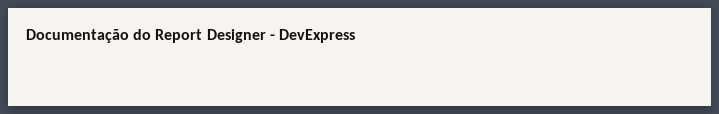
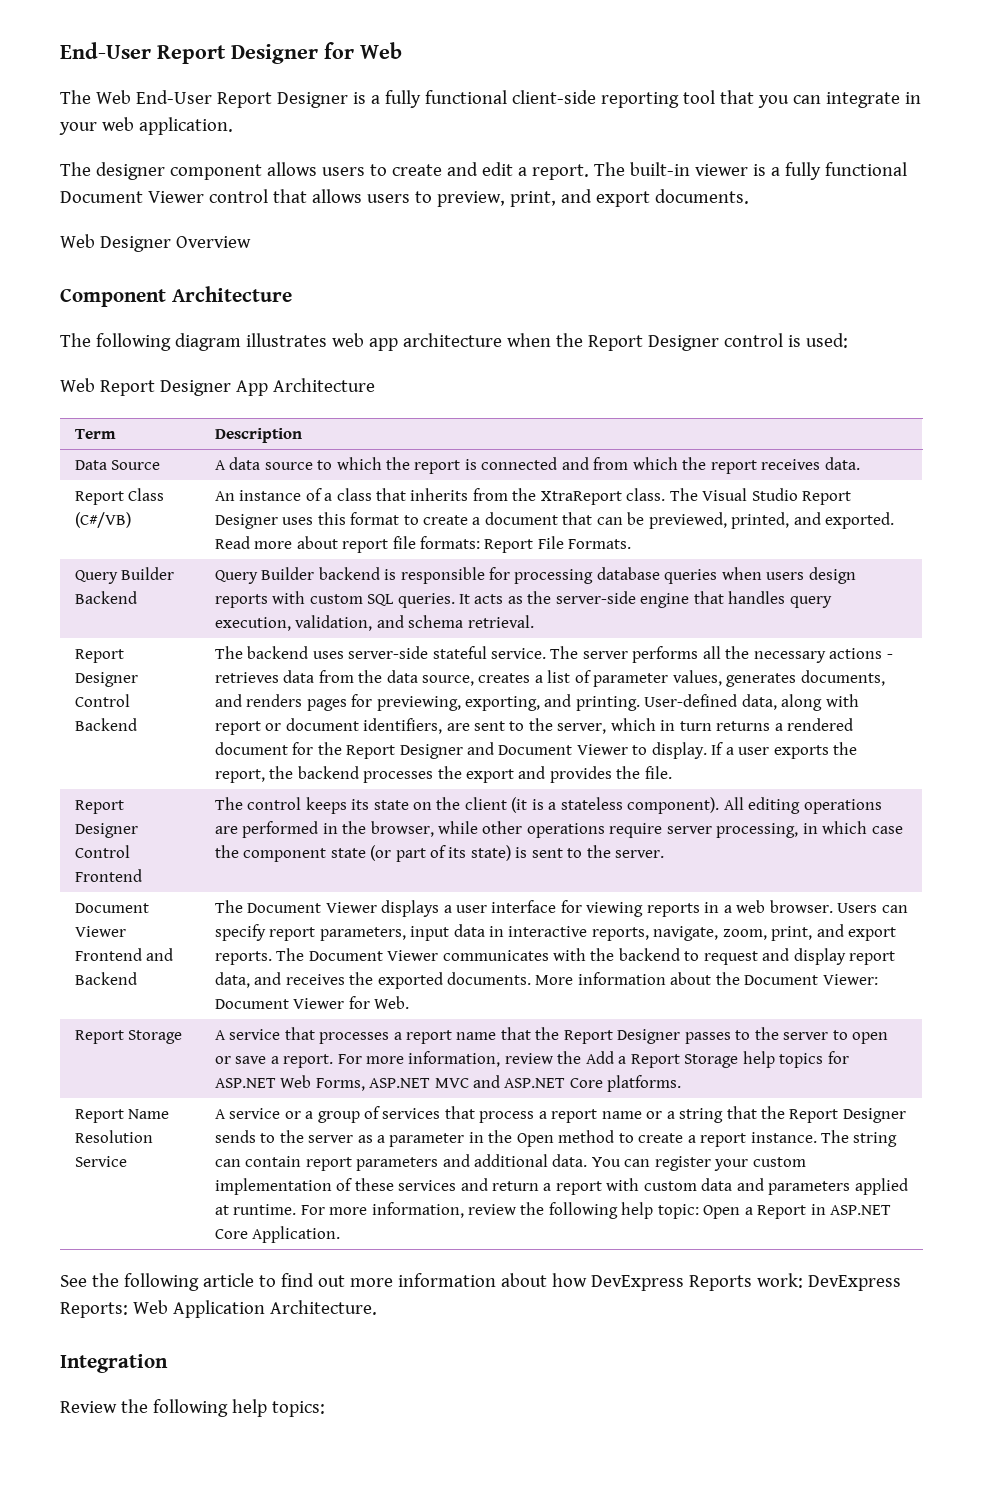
- Documentação do Report Designer - DevExpress
+ End-User Report Designer for Web
+ The Web End-User Report Designer is a fully functional client-side reporting tool that you can integrate in your web application.
+ The designer component allows users to create and edit a report. The built-in viewer is a fully functional Document Viewer control that allows users to preview, print, and export documents.
+ Web Designer Overview
+ Component Architecture
+ The following diagram illustrates web app architecture when the Report Designer control is used:
+ Web Report Designer App Architecture
+ Term | Description
+ Data Source | A data source to which the report is connected and from which the report receives data.
+ Report Class (C#/VB) | An instance of a class that inherits from the XtraReport class. The Visual Studio Report Designer uses this format to create a document that can be previewed, printed, and exported. Read more about report file formats: Report File Formats.
+ Query Builder Backend | Query Builder backend is responsible for processing database queries when users design reports with custom SQL queries. It acts as the server-side engine that handles query execution, validation, and schema retrieval.
+ Report Designer Control Backend | The backend uses server-side stateful service. The server performs all the necessary actions - retrieves data from the data source, creates a list of parameter values, generates documents, and renders pages for previewing, exporting, and printing. User-defined data, along with report or document identifiers, are sent to the server, which in turn returns a rendered document for the Report Designer and Document Viewer to display. If a user exports the report, the backend processes the export and provides the file.
+ Report Designer Control Frontend | The control keeps its state on the client (it is a stateless component). All editing operations are performed in the browser, while other operations require server processing, in which case the component state (or part of its state) is sent to the server.
+ Document Viewer Frontend and Backend | The Document Viewer displays a user interface for viewing reports in a web browser. Users can specify report parameters, input data in interactive reports, navigate, zoom, print, and export reports. The Document Viewer communicates with the backend to request and display report data, and receives the exported documents. More information about the Document Viewer: Document Viewer for Web.
+ Report Storage | A service that processes a report name that the Report Designer passes to the server to open or save a report. For more information, review the Add a Report Storage help topics for ASP.NET Web Forms, ASP.NET MVC and ASP.NET Core platforms.
+ Report Name Resolution Service | A service or a group of services that process a report name or a string that the Report Designer sends to the server as a parameter in the Open method to create a report instance. The string can contain report parameters and additional data. You can register your custom implementation of these services and return a report with custom data and parameters applied at runtime. For more information, review the following help topic: Open a Report in ASP.NET Core Application.
+ See the following article to find out more information about how DevExpress Reports work: DevExpress Reports: Web Application Architecture.
+ Integration
+ Review the following help topics:

